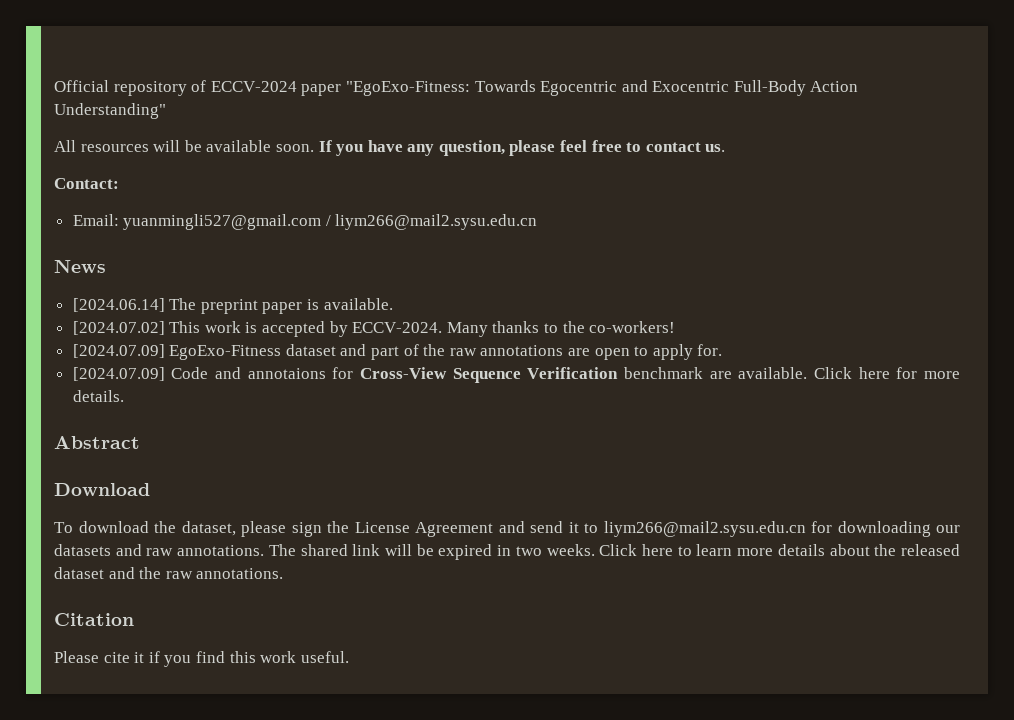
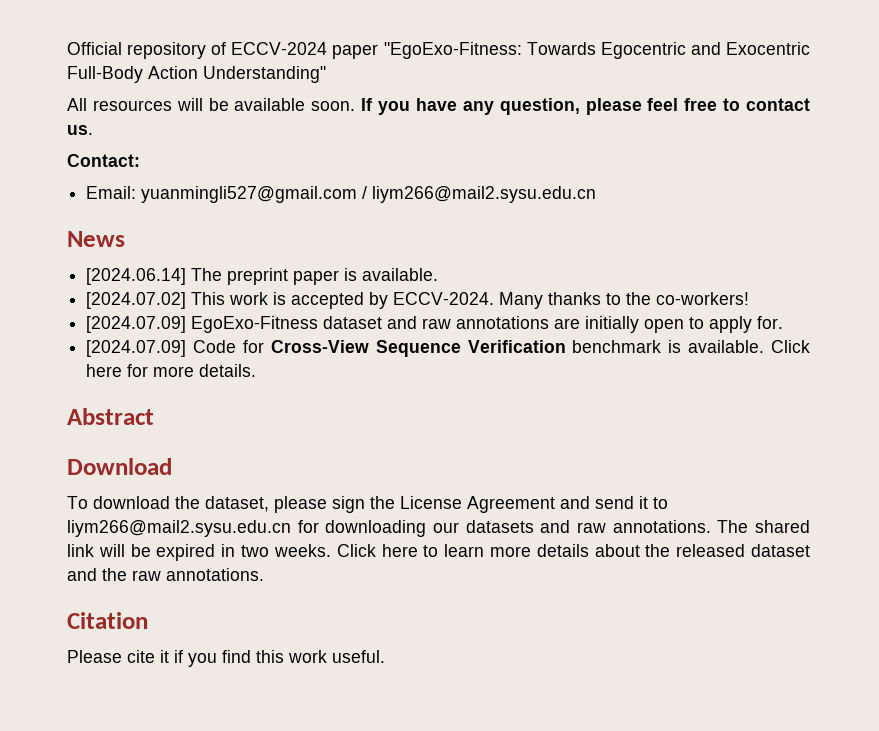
- [2024.07.09] EgoExo-Fitness dataset and part of the raw annotations are open to apply for.
+ [2024.07.09] EgoExo-Fitness dataset and raw annotations are initially open to apply for.
- [2024.07.09] Code and annotaions for Cross-View Sequence Verification benchmark are available.
+ [2024.07.09] Code for Cross-View Sequence Verification benchmark is available.

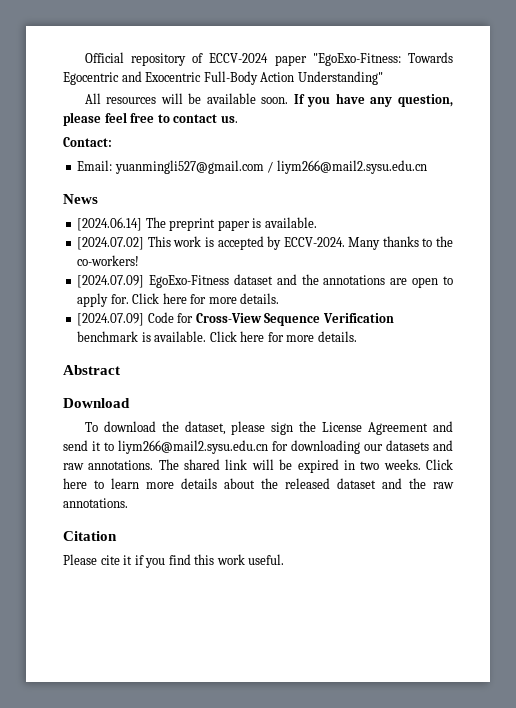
- [2024.07.09] EgoExo-Fitness dataset and raw annotations are initially open to apply for.
+ [2024.07.09] EgoExo-Fitness dataset and the annotations are open to apply for. Click here for more details.

